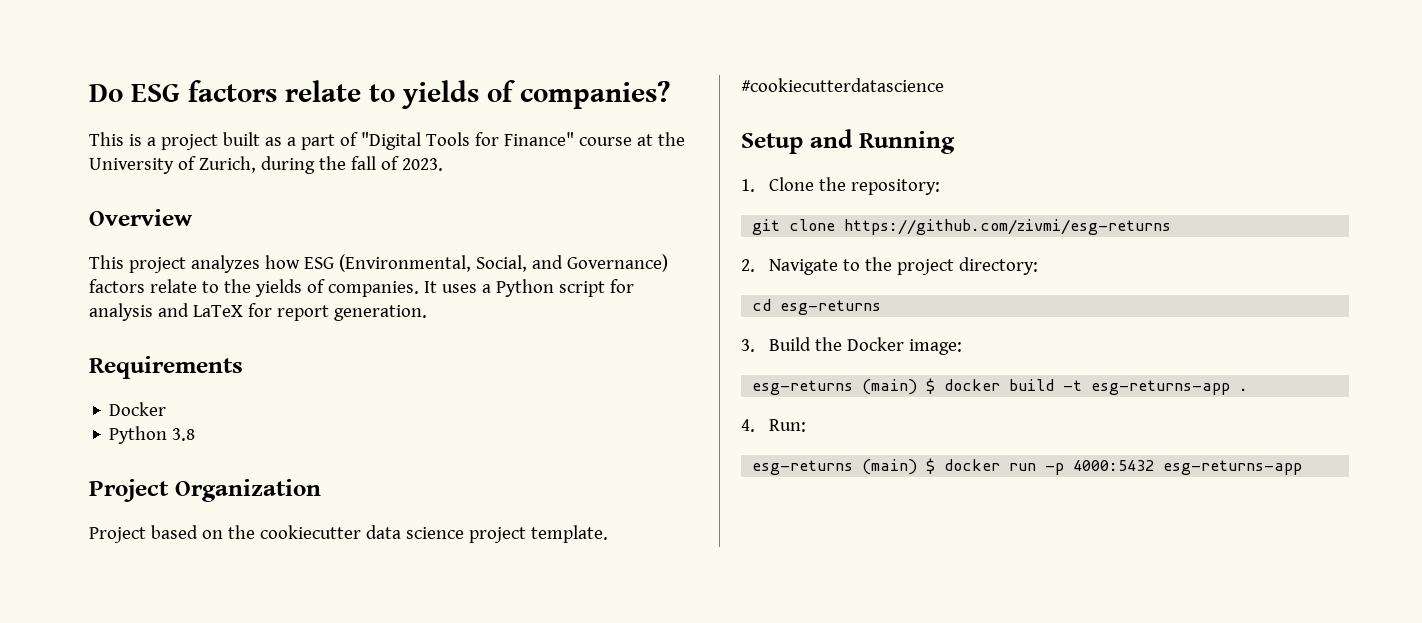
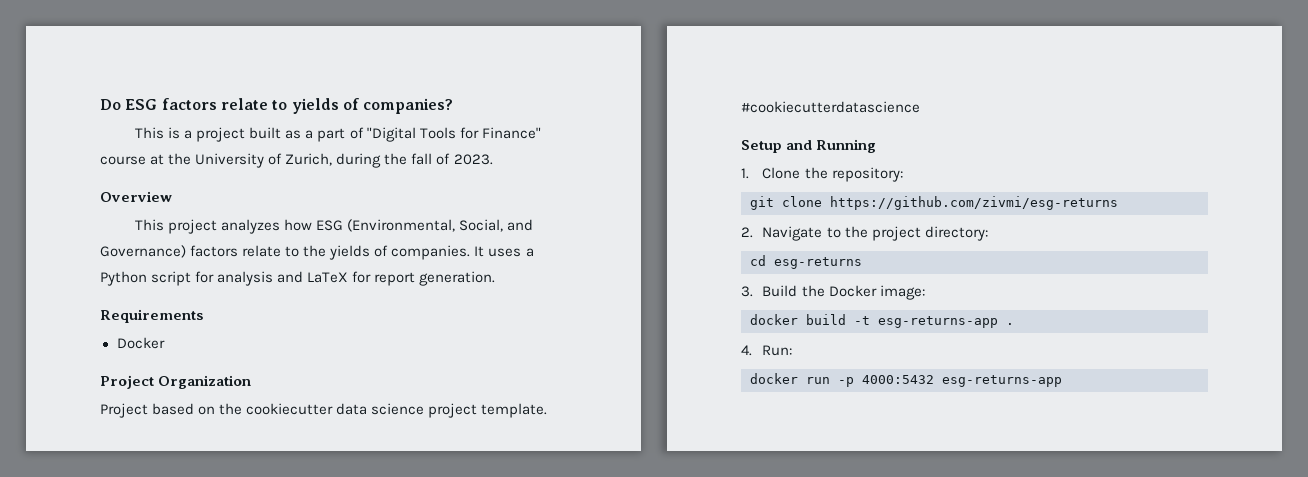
- Python 3.8
- esg-returns (main) $ docker build -t esg-returns-app .
+ docker build -t esg-returns-app .
- esg-returns (main) $ docker run -p 4000:5432 esg-returns-app
+ docker run -p 4000:5432 esg-returns-app

